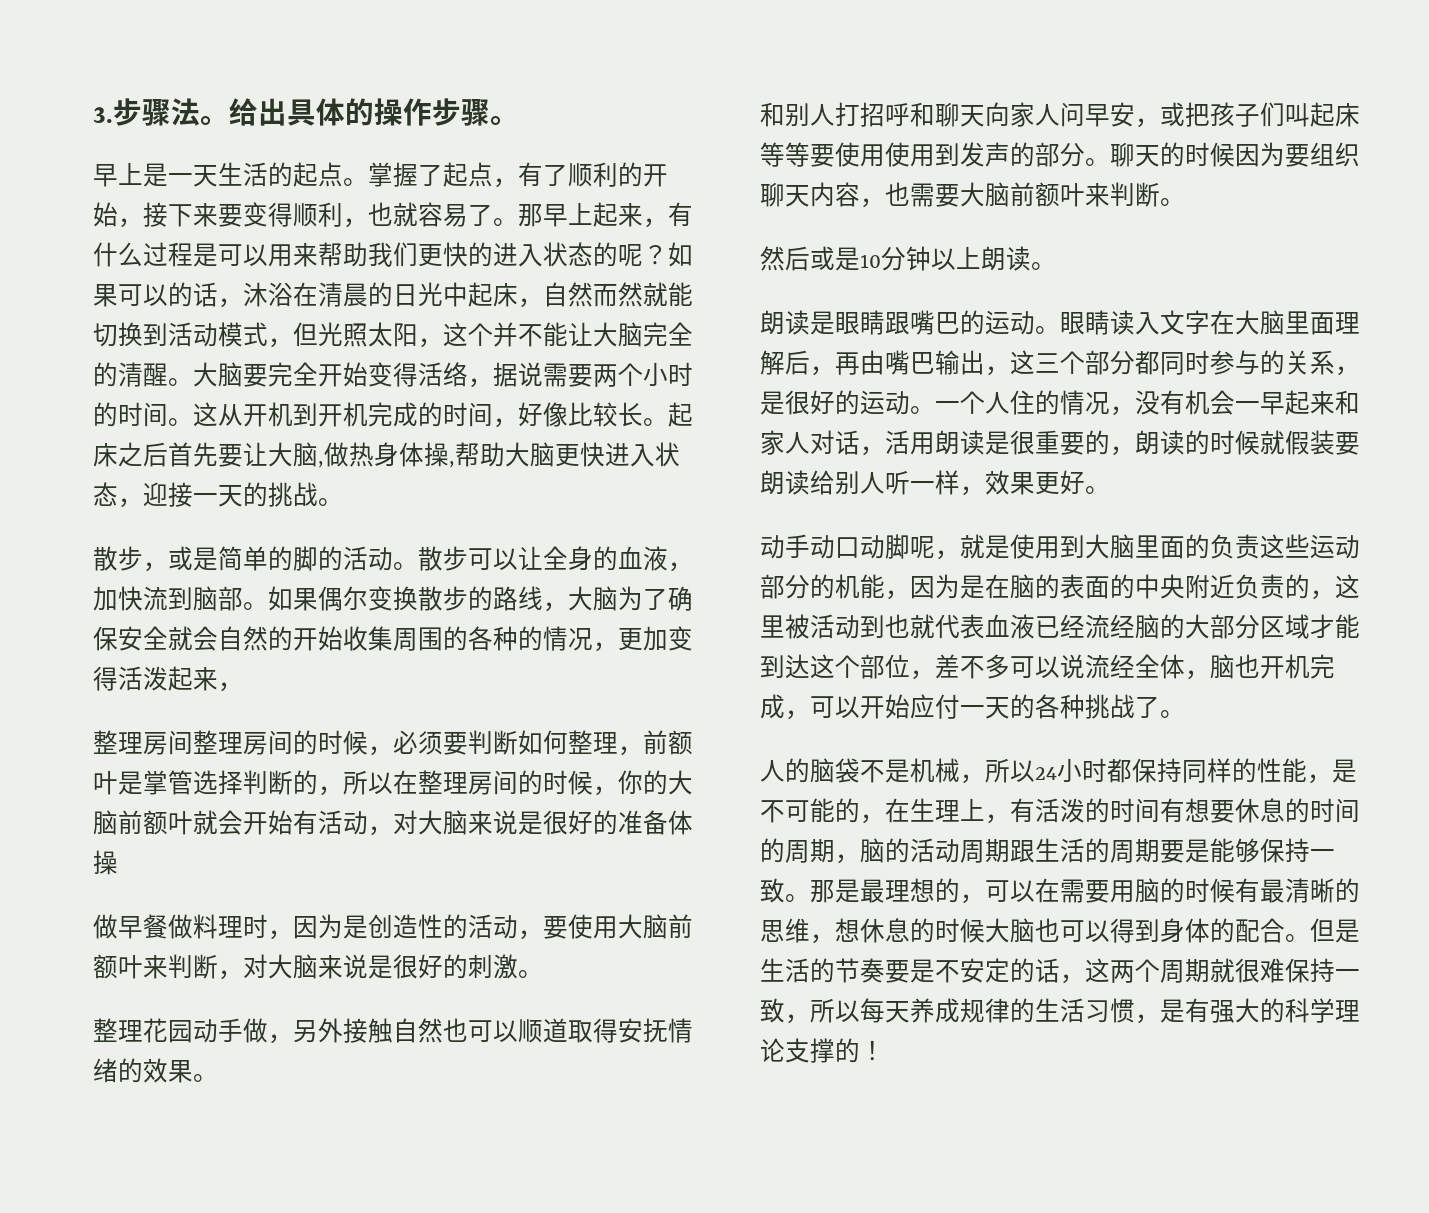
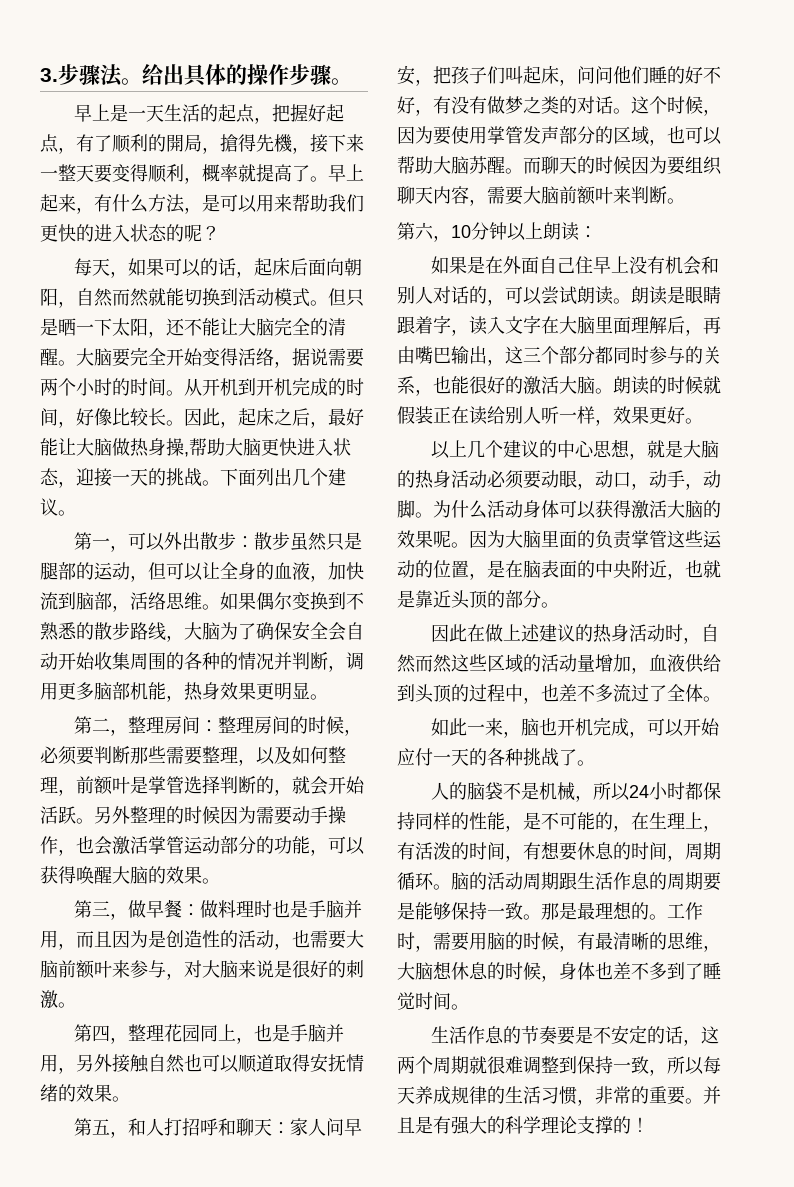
- 早上是一天生活的起点。掌握了起点，有了顺利的开始，接下来要变得顺利，也就容易了。那早上起来，有什么过程是可以用来帮助我们更快的进入状态的呢？如果可以的话，沐浴在清晨的日光中起床，自然而然就能切换到活动模式，但光照太阳，这个并不能让大脑完全的清醒。
+ 早上是一天生活的起点，把握好起点，有了顺利的開局，搶得先機，接下来一整天要变得顺利，概率就提高了。早上起来，有什么方法，是可以用来帮助我们更快的进入状态的呢？
+ 每天，如果可以的话，起床后面向朝阳，自然而然就能切换到活动模式。但只是晒一下太阳，还不能让大脑完全的清醒。
- 这从开机到开机完成的时间，好像比较长。
+ 从开机到开机完成的时间，好像比较长。
- 起床之后首先要让大脑,做热身体操,帮助大脑更快进入状态，迎接一天的挑战。
- 散步，或是简单的脚的活动。散步可以让全身的血液，加快流到脑部。
+ 因此，起床之后，最好能让大脑做热身操,帮助大脑更快进入状态，迎接一天的挑战。下面列出几个建议。
+ 第一，可以外出散步：散步虽然只是腿部的运动，但可以让全身的血液，加快流到脑部，活络思维。
- 如果偶尔变换散步的路线，大脑为了确保安全就会自然的开始收集周围的各种的情况，更加变得活泼起来，
- 整理房间整理房间的时候，必须要判断如何整理，前额叶是掌管选择判断的，所以在整理房间的时候，你的大脑前额叶就会开始有活动，对大脑来说是很好的准备体操
- 做早餐做料理时，因为是创造性的活动，要使用大脑前额叶来判断，对大脑来说是很好的刺激。
+ 如果偶尔变换到不熟悉的散步路线，大脑为了确保安全会自动开始收集周围的各种的情况并判断，调用更多脑部机能，热身效果更明显。
+ 第二，整理房间：整理房间的时候，必须要判断那些需要整理，以及如何整理，前额叶是掌管选择判断的，就会开始活跃。另外整理的时候因为需要动手操作，也会激活掌管运动部分的功能，可以获得唤醒大脑的效果。
+ 第三，做早餐：做料理时也是手脑并用，而且因为是创造性的活动，也需要大脑前额叶来参与，对大脑来说是很好的刺激。
- 整理花园动手做，另外接触自然也可以顺道取得安抚情绪的效果。
+ 第四，整理花园同上，也是手脑并用，另外接触自然也可以顺道取得安抚情绪的效果。
- 和别人打招呼和聊天向家人问早安，或把孩子们叫起床等等要使用使用到发声的部分。聊天的时候因为要组织聊天内容，也需要大脑前额叶来判断。
+ 第五，和人打招呼和聊天：家人问早安，把孩子们叫起床，问问他们睡的好不好，有没有做梦之类的对话。这个时候，因为要使用掌管发声部分的区域，也可以帮助大脑苏醒。而聊天的时候因为要组织聊天内容，需要大脑前额叶来判断。
- 然后或是10分钟以上朗读。
- 朗读是眼睛跟嘴巴的运动。眼睛读入文字在大脑里面理解后，再由嘴巴输出，这三个部分都同时参与的关系，是很好的运动。一个人住的情况，没有机会一早起来和家人对话，活用朗读是很重要的，朗读的时候就假装要朗读给别人听一样，效果更好。
+ 第六，10分钟以上朗读：
+ 如果是在外面自己住早上没有机会和别人对话的，可以尝试朗读。朗读是眼睛跟着字，读入文字在大脑里面理解后，再由嘴巴输出，这三个部分都同时参与的关系，也能很好的激活大脑。朗读的时候就假装正在读给别人听一样，效果更好。
- 动手动口动脚呢，就是使用到大脑里面的负责这些运动部分的机能，因为是在脑的表面的中央附近负责的，这里被活动到也就代表血液已经流经脑的大部分区域才能到达这个部位，差不多可以说流经全体，脑也开机完成，可以开始应付一天的各种挑战了。
+ 以上几个建议的中心思想，就是大脑的热身活动必须要动眼，动口，动手，动脚。为什么活动身体可以获得激活大脑的效果呢。因为大脑里面的负责掌管这些运动的位置，是在脑表面的中央附近，也就是靠近头顶的部分。
+ 因此在做上述建议的热身活动时，自然而然这些区域的活动量增加，血液供给到头顶的过程中，也差不多流过了全体。
+ 如此一来，脑也开机完成，可以开始应付一天的各种挑战了。
- 人的脑袋不是机械，所以24小时都保持同样的性能，是不可能的，在生理上，有活泼的时间有想要休息的时间的周期，脑的活动周期跟生活的周期要是能够保持一致。
+ 人的脑袋不是机械，所以24小时都保持同样的性能，是不可能的，在生理上，有活泼的时间，有想要休息的时间，周期循环。脑的活动周期跟生活作息的周期要是能够保持一致。
- 那是最理想的，可以在需要用脑的时候有最清晰的思维，想休息的时候大脑也可以得到身体的配合。但是生活的节奏要是不安定的话，这两个周期就很难保持一致，所以每天养成规律的生活习惯，是有强大的科学理论支撑的！
+ 那是最理想的。工作时，需要用脑的时候，有最清晰的思维，大脑想休息的时候，身体也差不多到了睡觉时间。
+ 生活作息的节奏要是不安定的话，这两个周期就很难调整到保持一致，所以每天养成规律的生活习惯，非常的重要。并且是有强大的科学理论支撑的！

